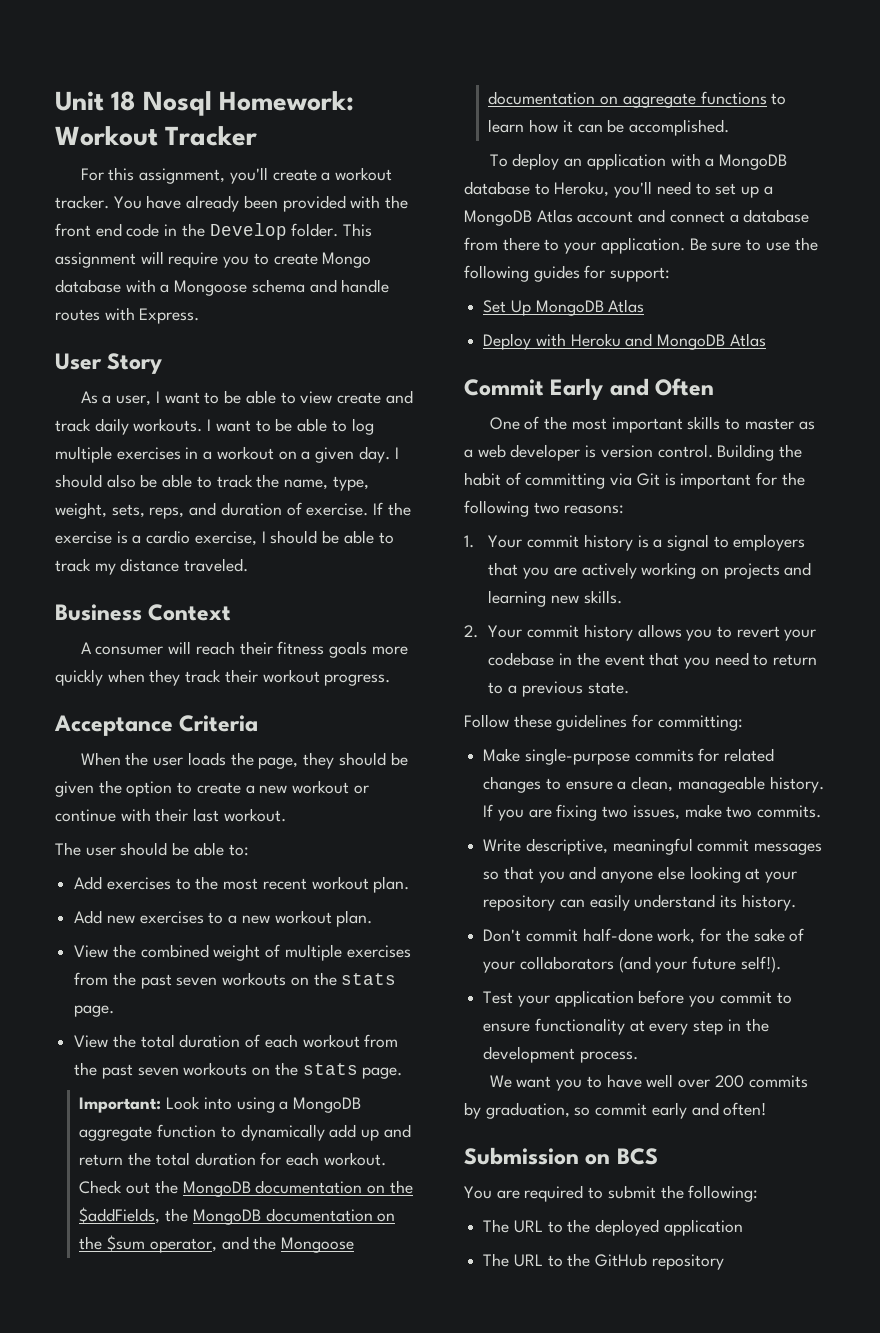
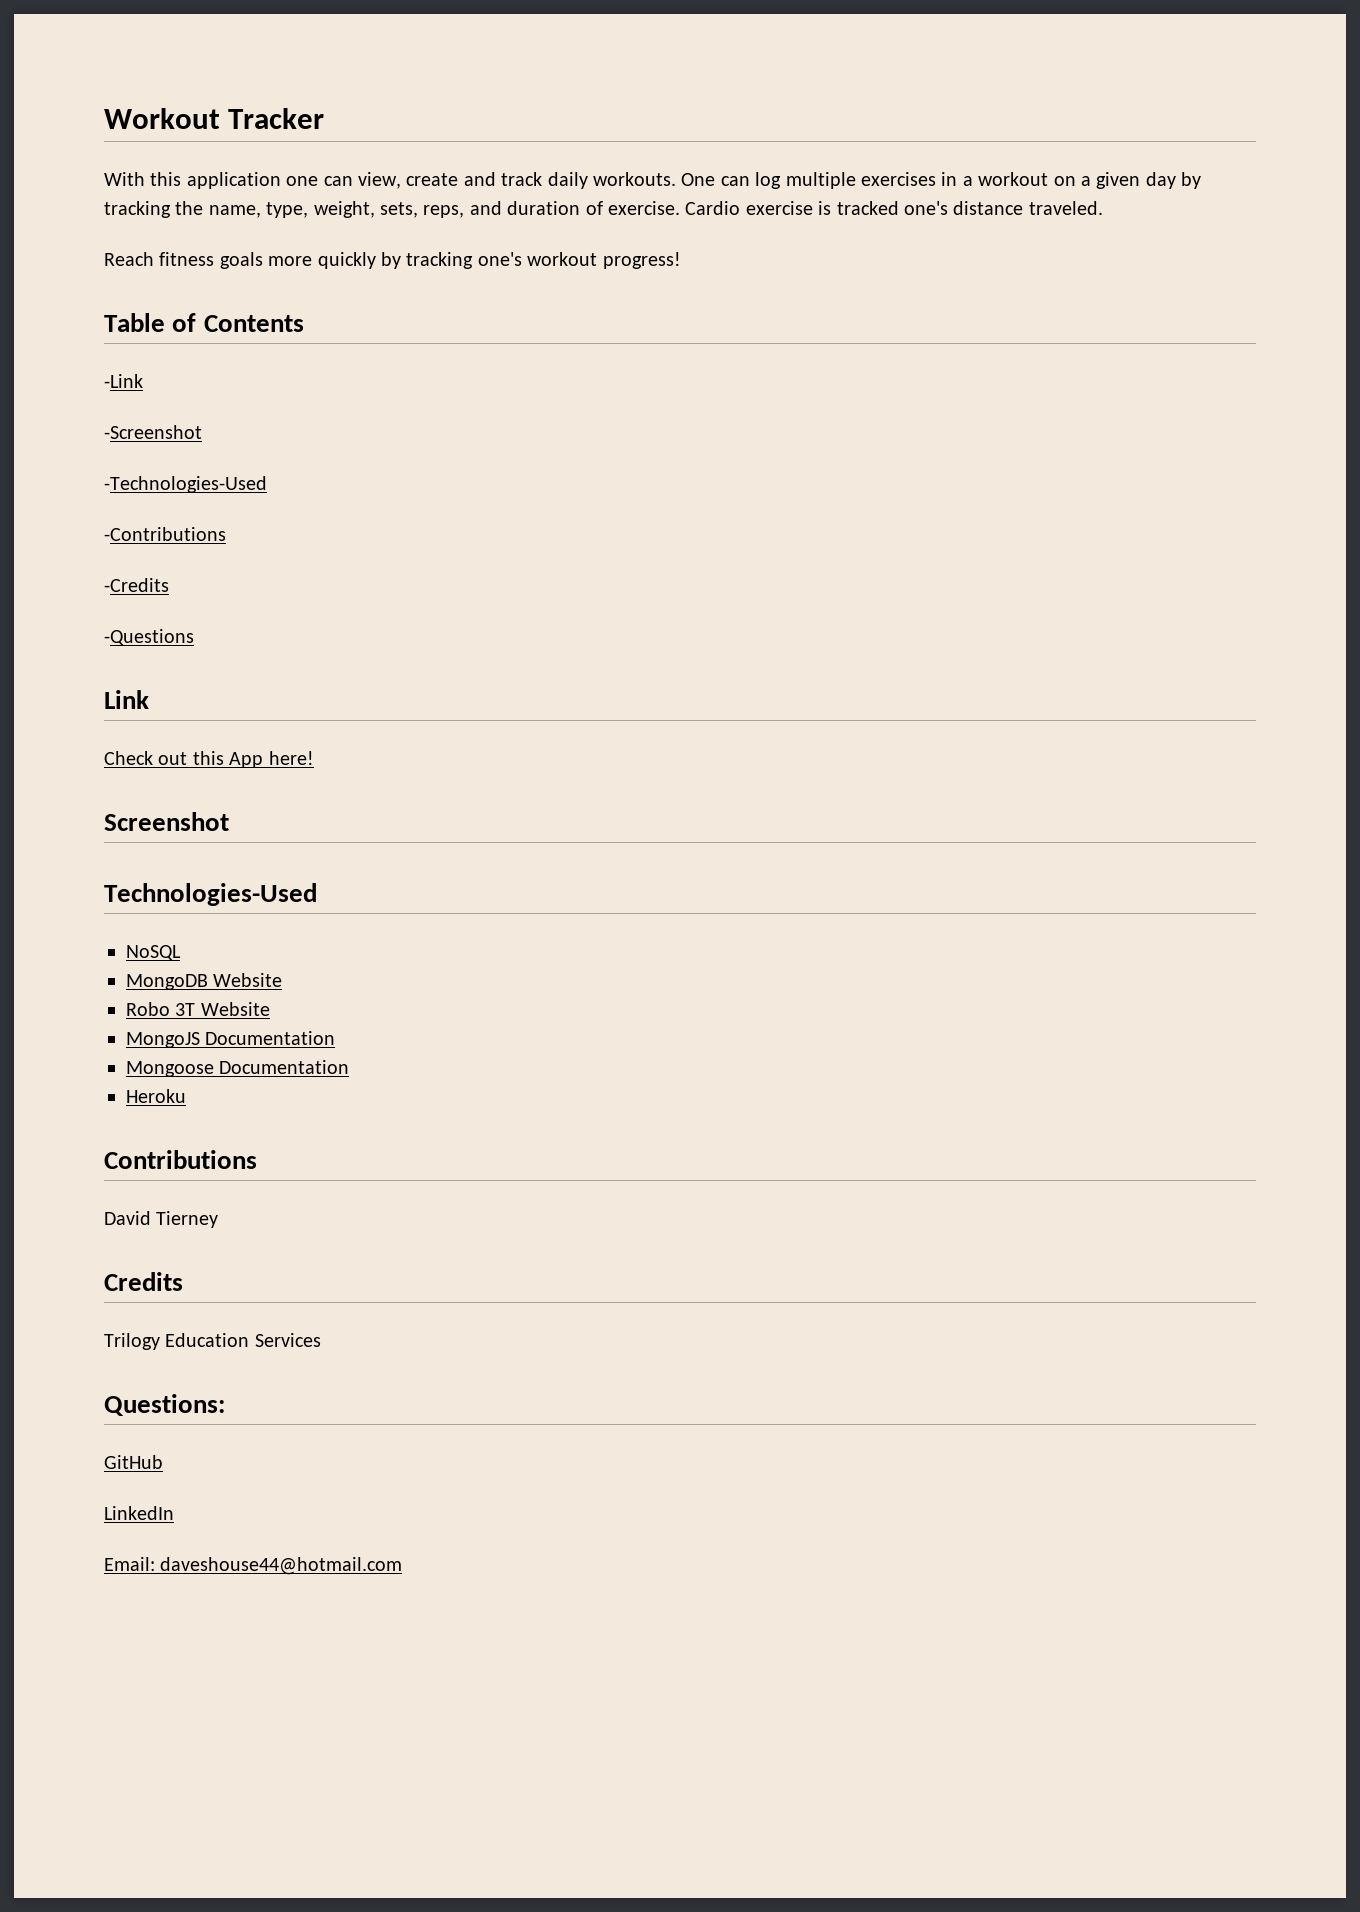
- Unit 18 Nosql Homework: Workout Tracker
- For this assignment, you'll create a workout tracker. You have already been provided with the front end code in the Develop folder. This assignment will require you to create Mongo database with a Mongoose schema and handle routes with Express.
- User Story
- As a user, I want to be able to view create and track daily workouts.
+ Workout Tracker
+ With this application one can view, create and track daily workouts.
- I want to be able to log multiple exercises in a workout on a given day. I should also be able to track the name, type, weight, sets, reps, and duration of exercise.
+ One can log multiple exercises in a workout on a given day by tracking the name, type, weight, sets, reps, and duration of exercise.
- If the exercise is a cardio exercise, I should be able to track my distance traveled.
- Business Context
- A consumer will reach their fitness goals more quickly when they track their workout progress.
- Acceptance Criteria
- When the user loads the page, they should be given the option to create a new workout or continue with their last workout.
- The user should be able to:
- Add exercises to the most recent workout plan.
- Add new exercises to a new workout plan.
- View the combined weight of multiple exercises from the past seven workouts on the stats page.
- View the total duration of each workout from the past seven workouts on the stats page.
- Important: Look into using a MongoDB aggregate function to dynamically add up and return the total duration for each workout. Check out the MongoDB documentation on the $addFields, the MongoDB documentation on the $sum operator, and the Mongoose documentation on aggregate functions to learn how it can be accomplished.
- To deploy an application with a MongoDB database to Heroku, you'll need to set up a MongoDB Atlas account and connect a database from there to your application. Be sure to use the following guides for support:
- Set Up MongoDB Atlas
- Deploy with Heroku and MongoDB Atlas
- Commit Early and Often
- One of the most important skills to master as a web developer is version control. Building the habit of committing via Git is important for the following two reasons:
- 1. Your commit history is a signal to employers that you are actively working on projects and learning new skills.
- 2. Your commit history allows you to revert your codebase in the event that you need to return to a previous state.
- Follow these guidelines for committing:
- Make single-purpose commits for related changes to ensure a clean, manageable history. If you are fixing two issues, make two commits.
- Write descriptive, meaningful commit messages so that you and anyone else looking at your repository can easily understand its history.
- Don't commit half-done work, for the sake of your collaborators (and your future self!).
- Test your application before you commit to ensure functionality at every step in the development process.
- We want you to have well over 200 commits by graduation, so commit early and often!
- Submission on BCS
- You are required to submit the following:
- The URL to the deployed application
- The URL to the GitHub repository
+ Cardio exercise is tracked one's distance traveled.
+ Reach fitness goals more quickly by tracking one's workout progress!
+ Table of Contents
+ -Link
+ -Screenshot
+ -Technologies-Used
+ -Contributions
+ -Credits
+ -Questions
+ Link
+ Check out this App here!
+ Screenshot
+ Technologies-Used
+ NoSQL
+ MongoDB Website
+ Robo 3T Website
+ MongoJS Documentation
+ Mongoose Documentation
+ Heroku
+ Contributions
+ David Tierney
+ Credits
+ Trilogy Education Services
+ Questions:
+ GitHub
+ LinkedIn
+ Email: daveshouse44@hotmail.com

